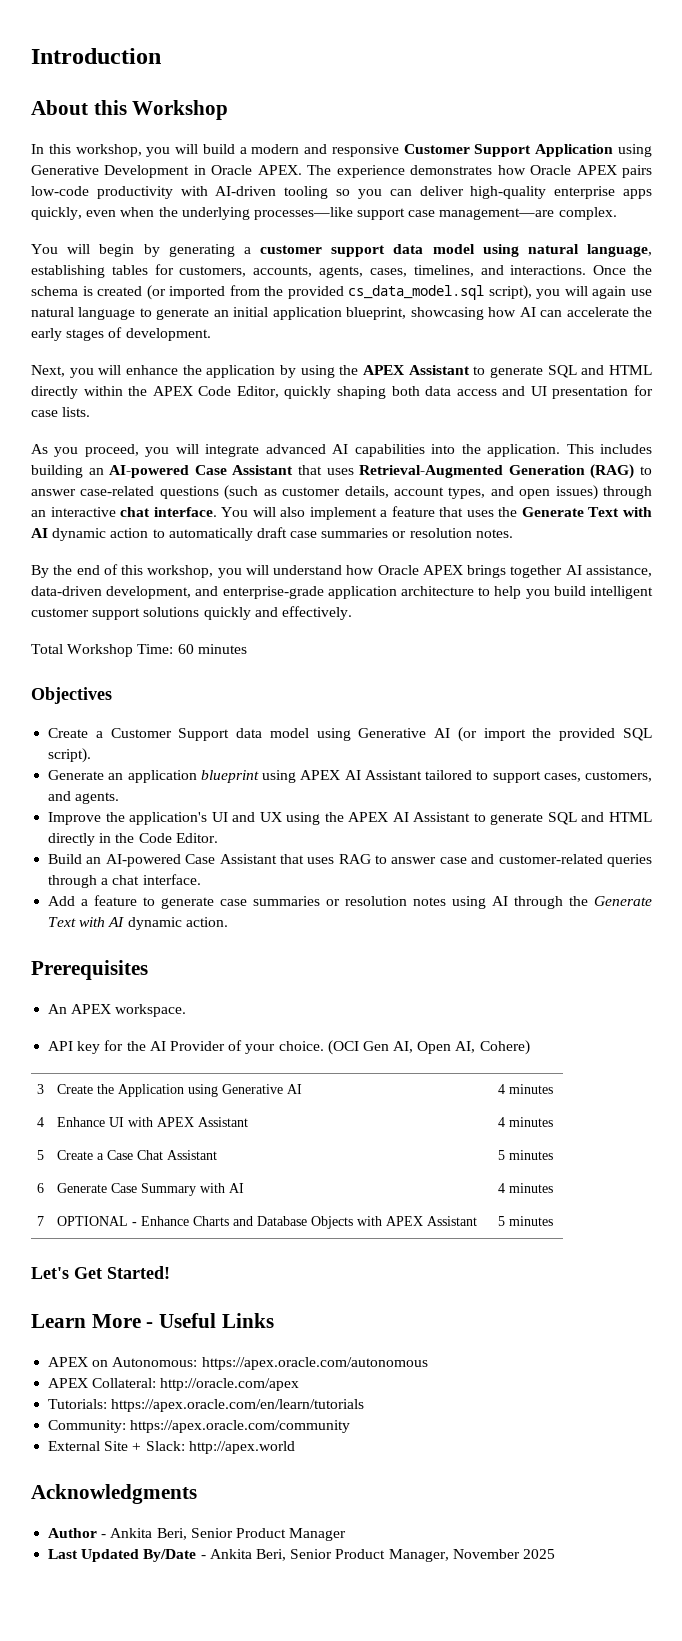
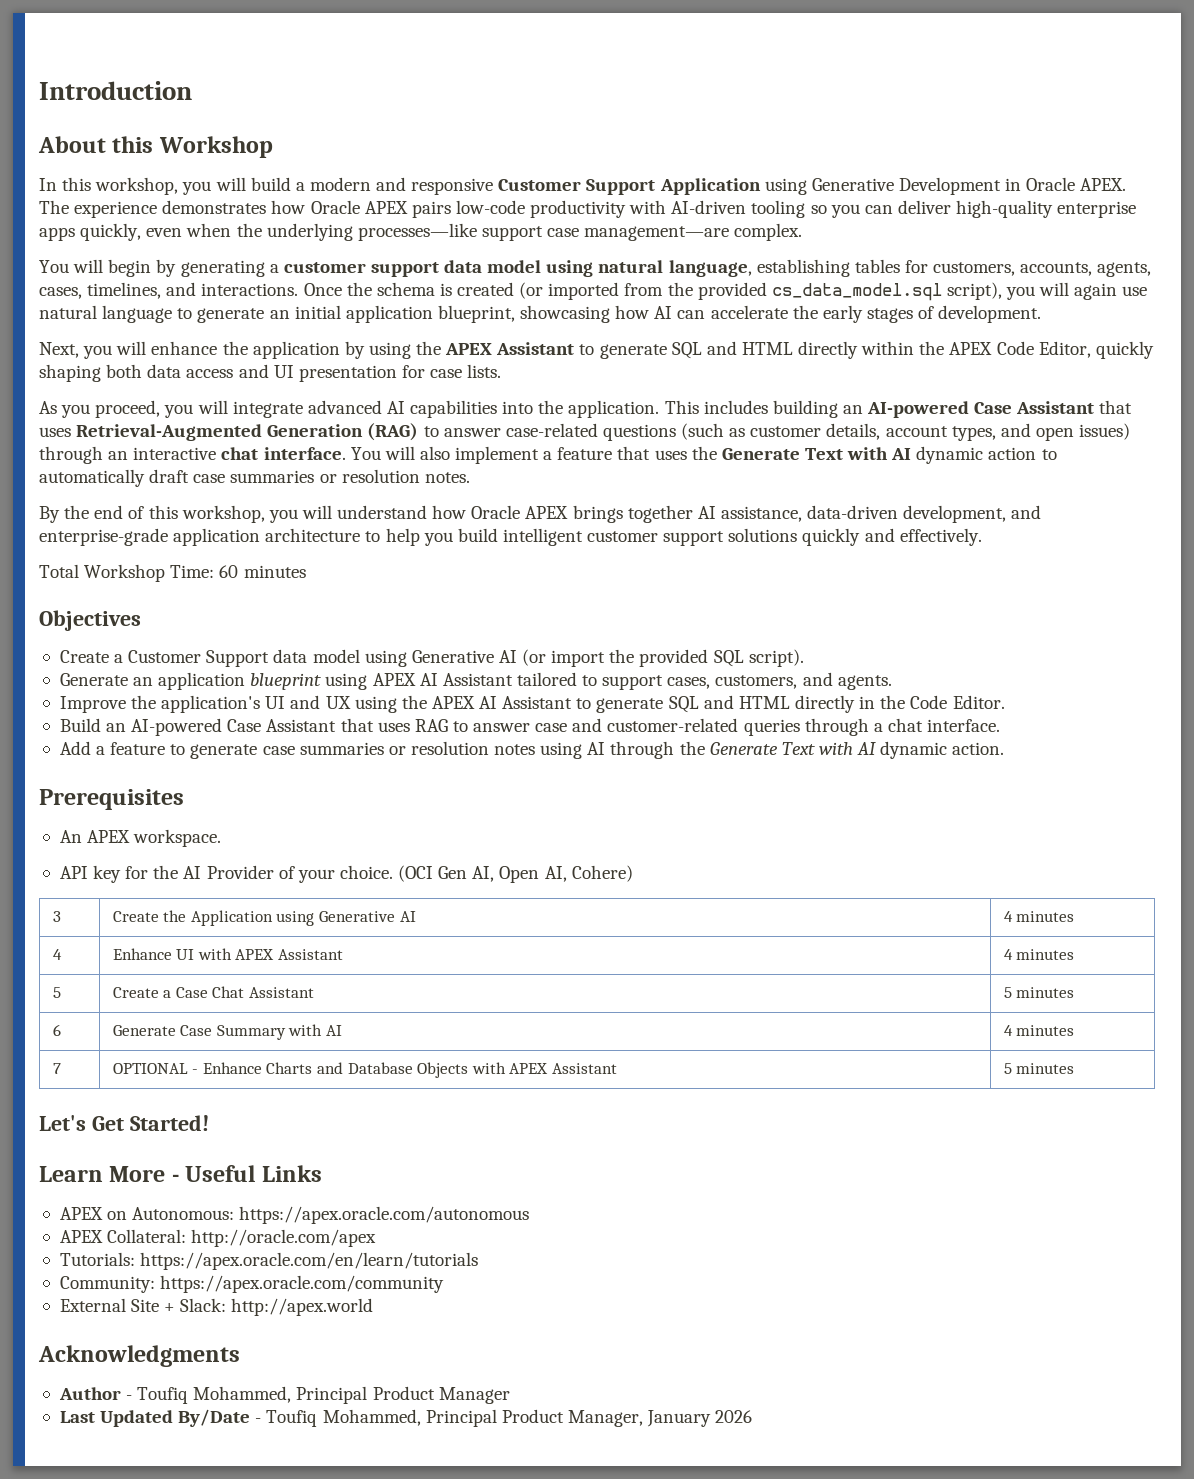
- Author - Ankita Beri, Senior Product Manager
+ Author - Toufiq Mohammed, Principal Product Manager
- Last Updated By/Date - Ankita Beri, Senior Product Manager, November 2025
+ Last Updated By/Date - Toufiq Mohammed, Principal Product Manager, January 2026

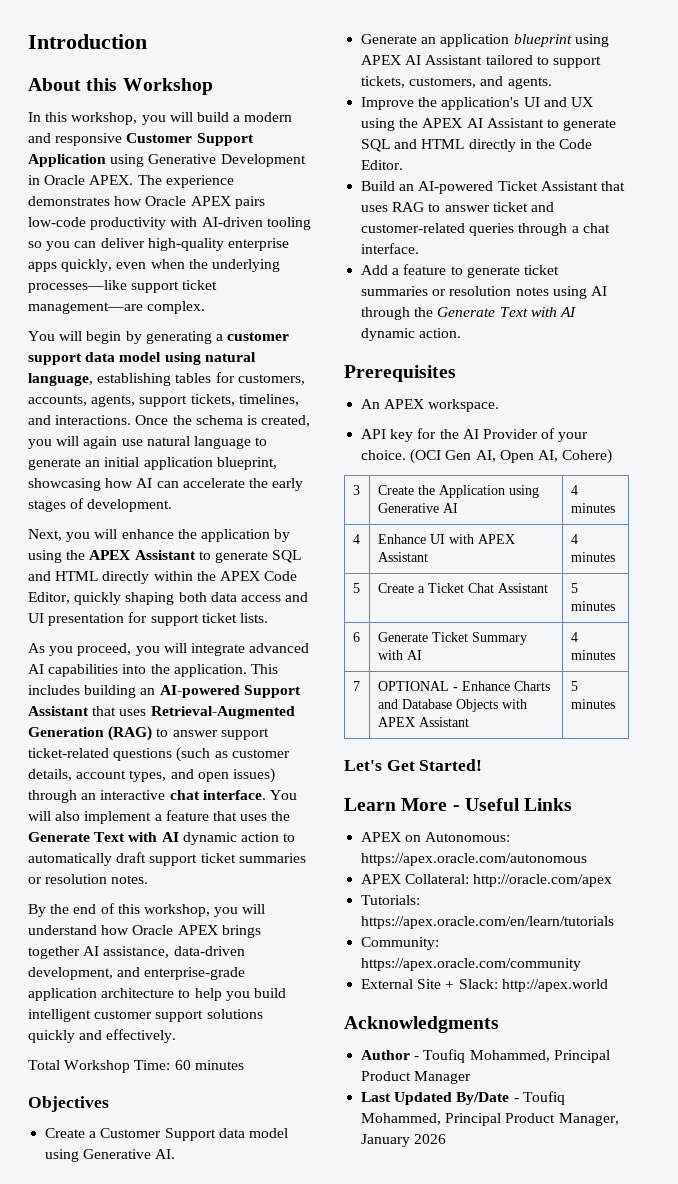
- The experience demonstrates how Oracle APEX pairs low-code productivity with AI-driven tooling so you can deliver high-quality enterprise apps quickly, even when the underlying processes—like support case management—are complex.
+ The experience demonstrates how Oracle APEX pairs low-code productivity with AI-driven tooling so you can deliver high-quality enterprise apps quickly, even when the underlying processes—like support ticket management—are complex.
- You will begin by generating a customer support data model using natural language, establishing tables for customers, accounts, agents, cases, timelines, and interactions.
+ You will begin by generating a customer support data model using natural language, establishing tables for customers, accounts, agents, support tickets, timelines, and interactions.
- Once the schema is created (or imported from the provided cs_data_model.sql script), you will again use natural language to generate an initial application blueprint, showcasing how AI can accelerate the early stages of development.
+ Once the schema is created, you will again use natural language to generate an initial application blueprint, showcasing how AI can accelerate the early stages of development.
- Next, you will enhance the application by using the APEX Assistant to generate SQL and HTML directly within the APEX Code Editor, quickly shaping both data access and UI presentation for case lists.
+ Next, you will enhance the application by using the APEX Assistant to generate SQL and HTML directly within the APEX Code Editor, quickly shaping both data access and UI presentation for support ticket lists.
- This includes building an AI-powered Case Assistant that uses Retrieval-Augmented Generation (RAG) to answer case-related questions (such as customer details, account types, and open issues) through an interactive chat interface.
+ This includes building an AI-powered Support Assistant that uses Retrieval-Augmented Generation (RAG) to answer support ticket-related questions (such as customer details, account types, and open issues) through an interactive chat interface.
- You will also implement a feature that uses the Generate Text with AI dynamic action to automatically draft case summaries or resolution notes.
+ You will also implement a feature that uses the Generate Text with AI dynamic action to automatically draft support ticket summaries or resolution notes.
- Create a Customer Support data model using Generative AI (or import the provided SQL script).
+ Create a Customer Support data model using Generative AI.
- Generate an application blueprint using APEX AI Assistant tailored to support cases, customers, and agents.
+ Generate an application blueprint using APEX AI Assistant tailored to support tickets, customers, and agents.
- Build an AI-powered Case Assistant that uses RAG to answer case and customer-related queries through a chat interface.
+ Build an AI-powered Ticket Assistant that uses RAG to answer ticket and customer-related queries through a chat interface.
- Add a feature to generate case summaries or resolution notes using AI through the Generate Text with AI dynamic action.
+ Add a feature to generate ticket summaries or resolution notes using AI through the Generate Text with AI dynamic action.
- 5 | Create a Case Chat Assistant | 5 minutes
+ 5 | Create a Ticket Chat Assistant | 5 minutes
- 6 | Generate Case Summary with AI | 4 minutes
+ 6 | Generate Ticket Summary with AI | 4 minutes

